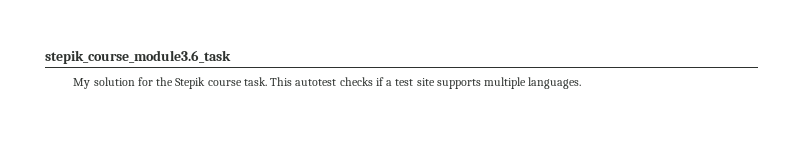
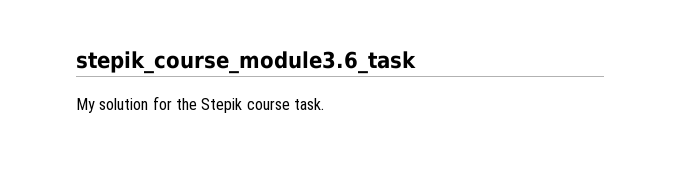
- This autotest checks if a test site supports multiple languages.

